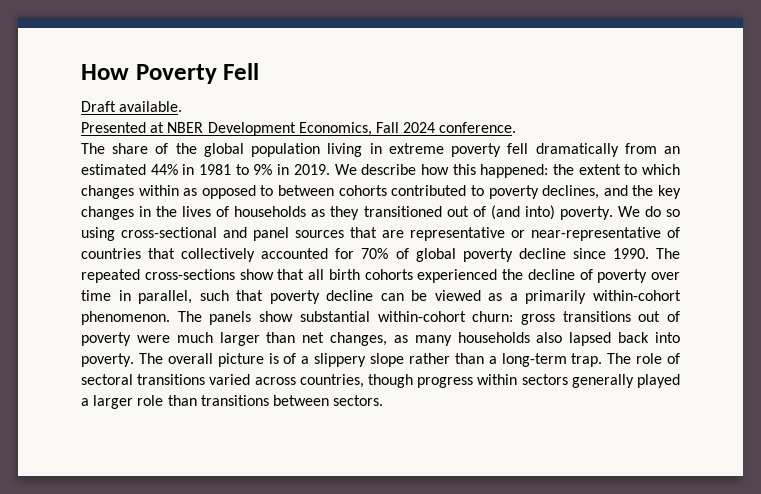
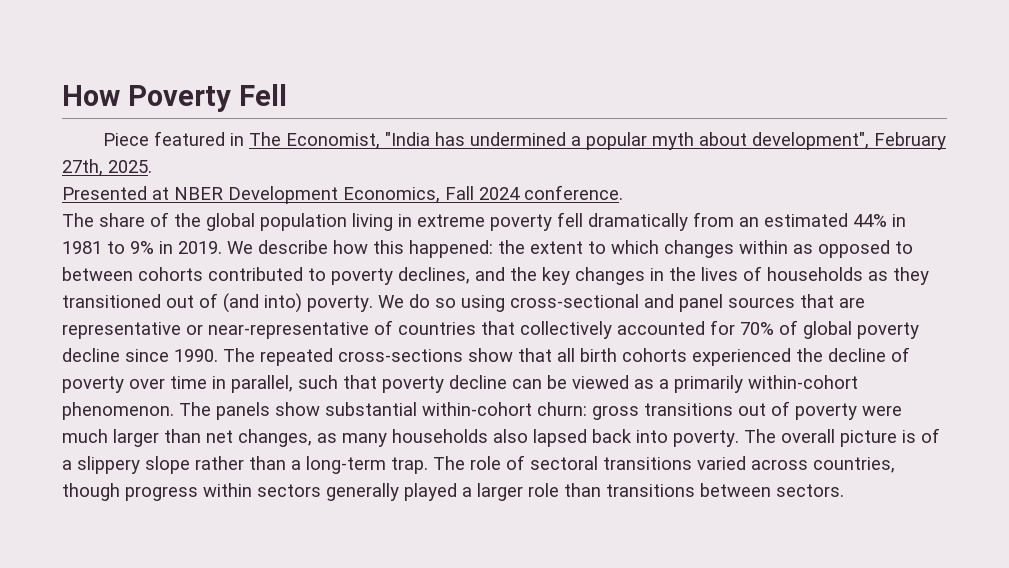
- Draft available.
+ Piece featured in The Economist, "India has undermined a popular myth about development", February 27th, 2025.

